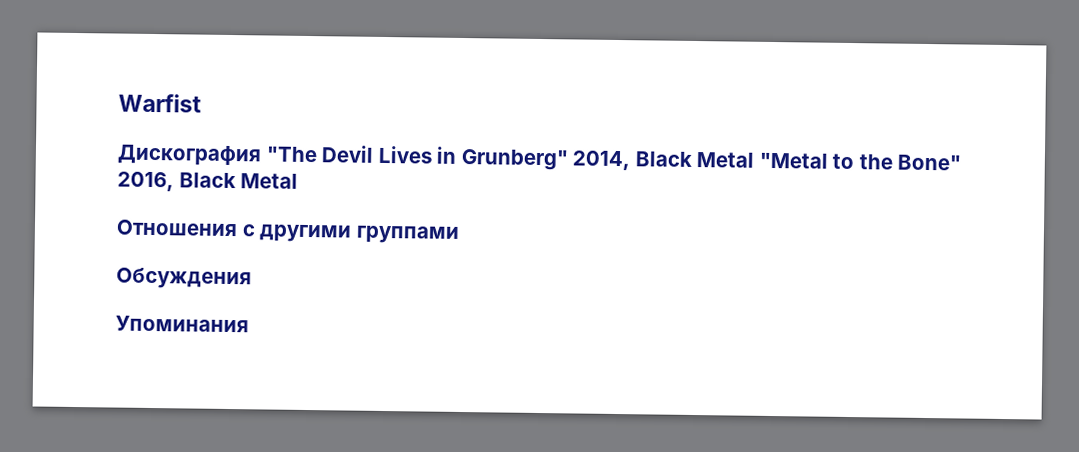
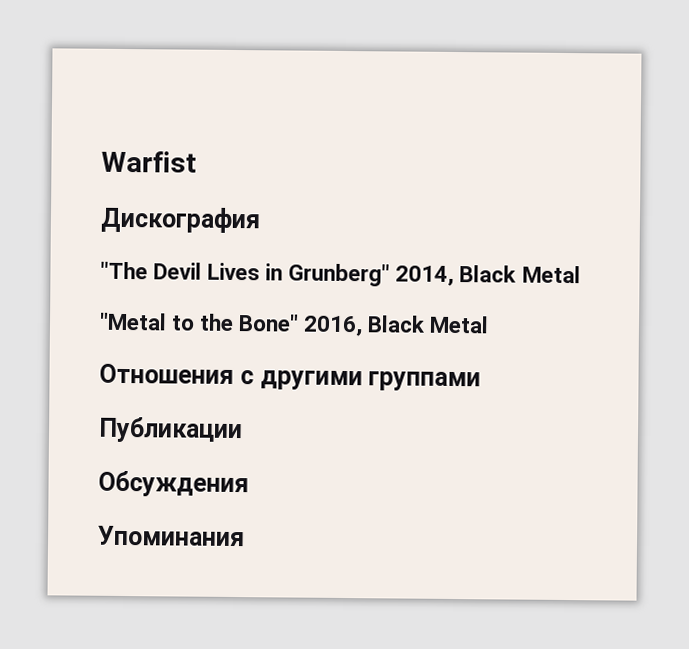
- Дискография "The Devil Lives in Grunberg" 2014, Black Metal "Metal to the Bone" 2016, Black Metal
+ Дискография
+ "The Devil Lives in Grunberg" 2014, Black Metal
+ "Metal to the Bone" 2016, Black Metal
+ Публикации

